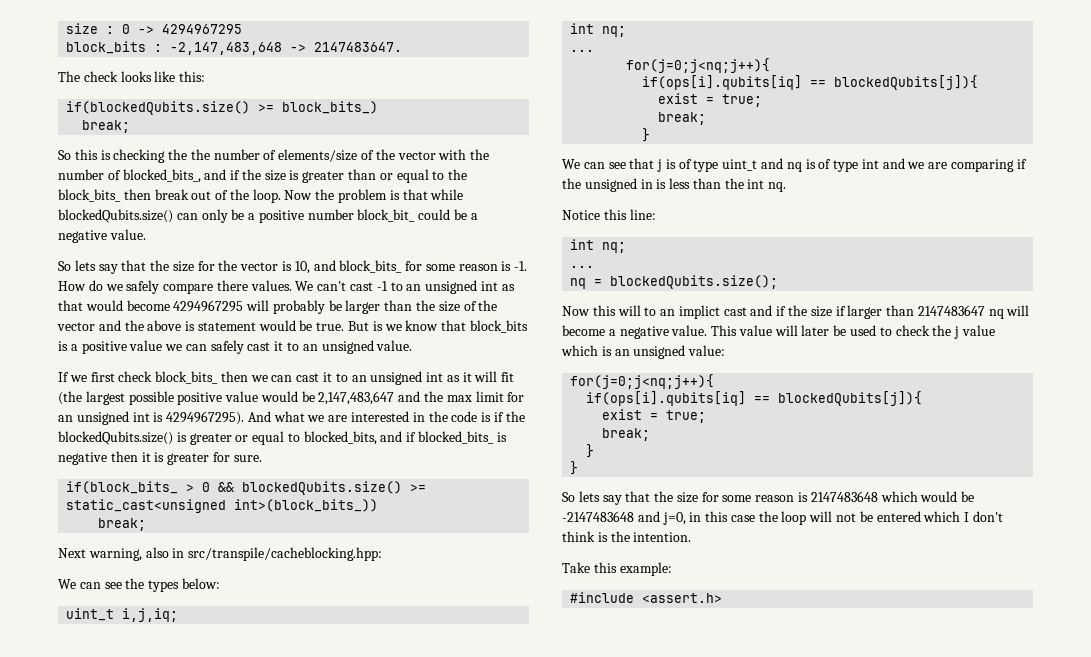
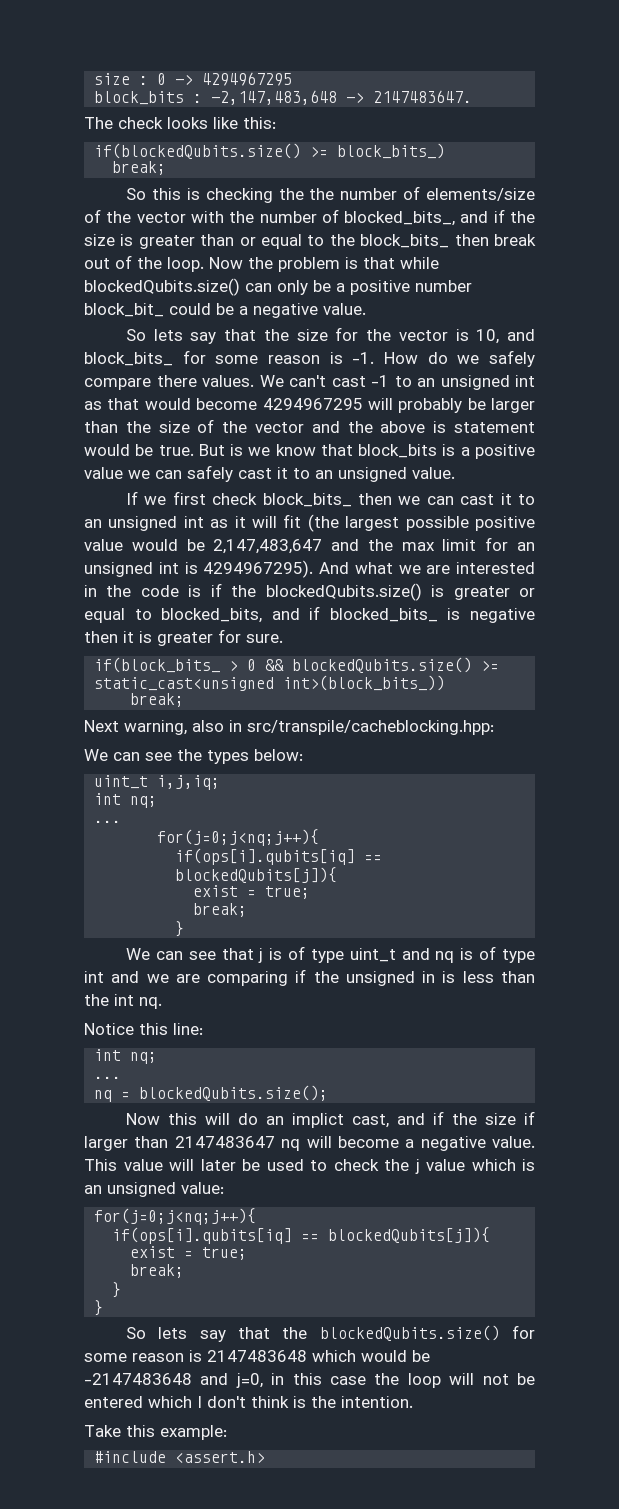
- Now this will to an implict cast and if the size if larger than 2147483647 nq will become a negative value.
+ Now this will do an implict cast, and if the size if larger than 2147483647 nq will become a negative value.
- So lets say that the size for some reason is 2147483648 which would be -2147483648 and j=0, in this case the loop will not be entered which I don't think is the intention.
+ So lets say that the blockedQubits.size() for some reason is 2147483648 which would be -2147483648 and j=0, in this case the loop will not be entered which I don't think is the intention.

